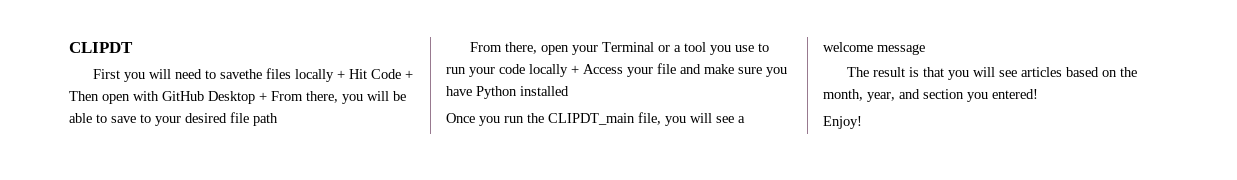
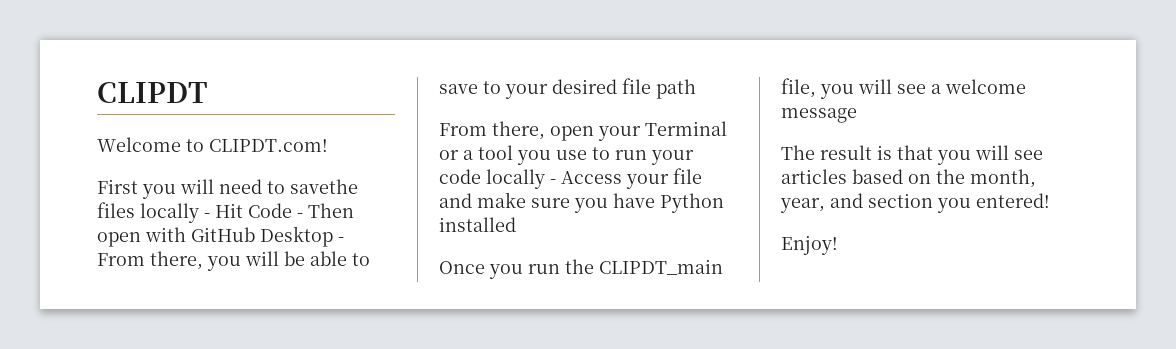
+ Welcome to CLIPDT.com!
- First you will need to savethe files locally + Hit Code + Then open with GitHub Desktop + From there, you will be able to save to your desired file path
+ First you will need to savethe files locally - Hit Code - Then open with GitHub Desktop - From there, you will be able to save to your desired file path
- From there, open your Terminal or a tool you use to run your code locally + Access your file and make sure you have Python installed
+ From there, open your Terminal or a tool you use to run your code locally - Access your file and make sure you have Python installed

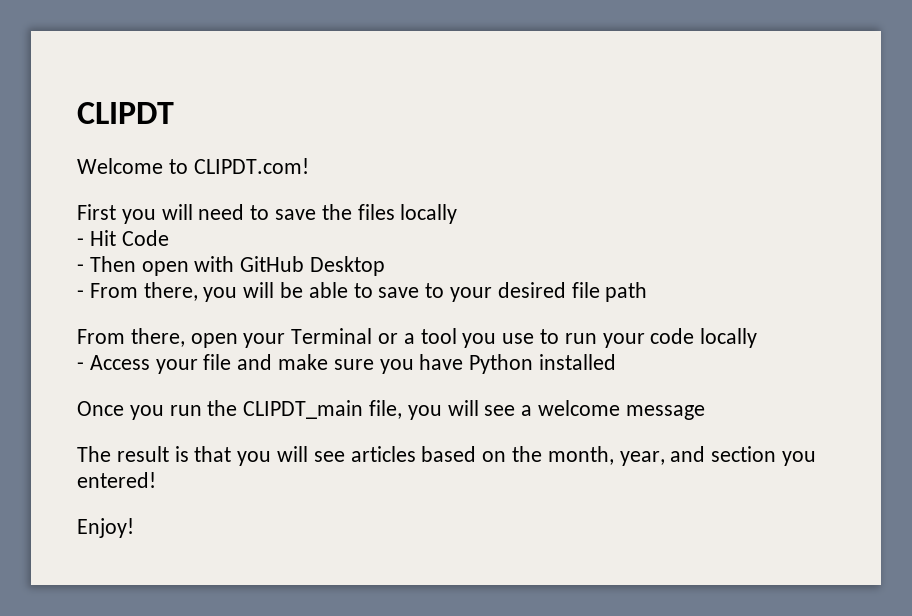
- First you will need to savethe files locally - Hit Code - Then open with GitHub Desktop - From there, you will be able to save to your desired file path
+ First you will need to save the files locally
+ - Hit Code
+ - Then open with GitHub Desktop
+ - From there, you will be able to save to your desired file path
- From there, open your Terminal or a tool you use to run your code locally - Access your file and make sure you have Python installed
+ From there, open your Terminal or a tool you use to run your code locally
+ - Access your file and make sure you have Python installed

